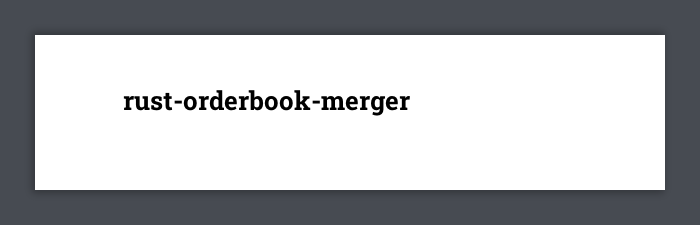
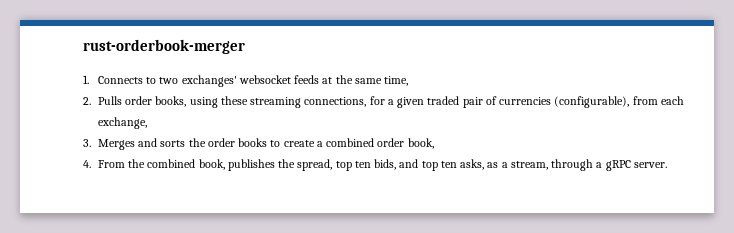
+ 1. Connects to two exchanges' websocket feeds at the same time,
+ 2. Pulls order books, using these streaming connections, for a given traded pair of currencies (configurable), from each exchange,
+ 3. Merges and sorts the order books to create a combined order book,
+ 4. From the combined book, publishes the spread, top ten bids, and top ten asks, as a stream, through a gRPC server.

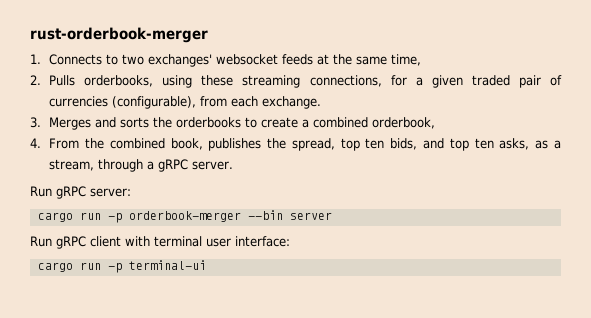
- 2. Pulls order books, using these streaming connections, for a given traded pair of currencies (configurable), from each exchange,
+ 2. Pulls orderbooks, using these streaming connections, for a given traded pair of currencies (configurable), from each exchange.
- 3. Merges and sorts the order books to create a combined order book,
+ 3. Merges and sorts the orderbooks to create a combined orderbook,
+ Run gRPC server:
+ cargo run -p orderbook-merger --bin server
+ Run gRPC client with terminal user interface:
+ cargo run -p terminal-ui

